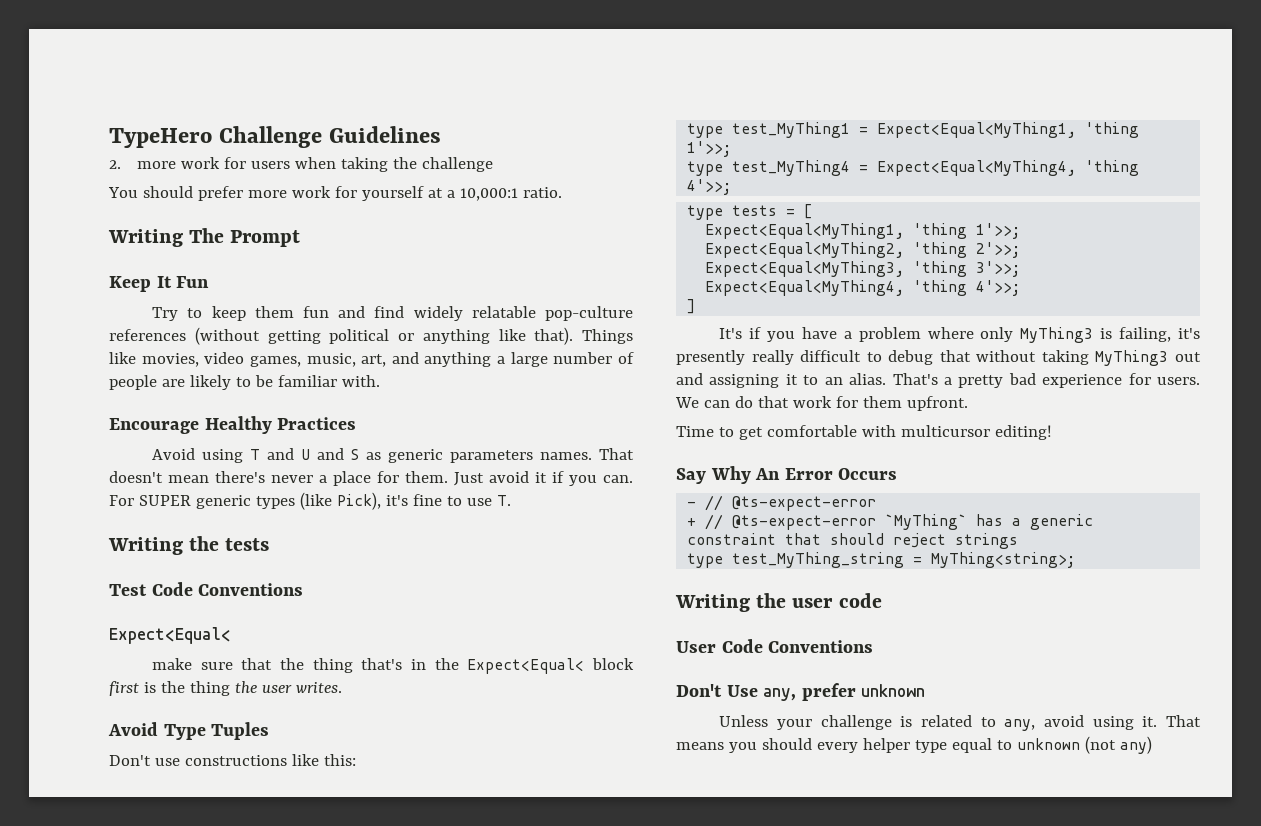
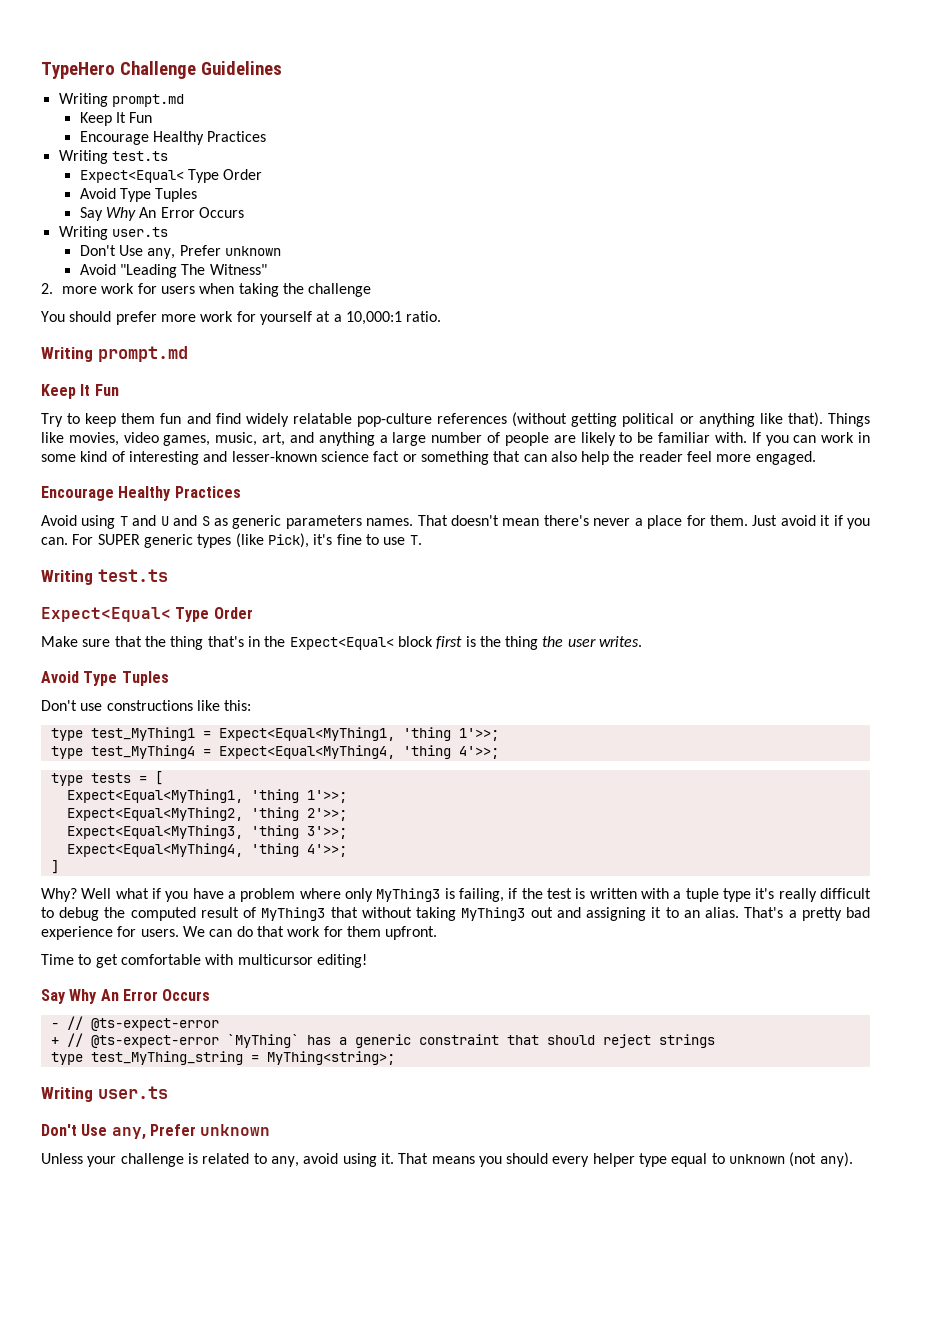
  TypeHero Challenge Guidelines
+ Writing prompt.md
+ Keep It Fun
+ Encourage Healthy Practices
+ Writing test.ts
+ Expect<Equal< Type Order
+ Avoid Type Tuples
+ Say Why An Error Occurs
+ Writing user.ts
+ Don't Use any, Prefer unknown
+ Avoid "Leading The Witness"
  You should prefer more work for yourself at a 10,000:1 ratio.
- Writing The Prompt
+ Writing prompt.md
+ If you can work in some kind of interesting and lesser-known science fact or something that can also help the reader feel more engaged.
  For SUPER generic types (like Pick), it's fine to use T.
- Writing the tests
- Test Code Conventions
- Expect<Equal<
- make sure that the thing that's in the Expect<Equal< block first is the thing the user writes.
+ Writing test.ts
+ Expect<Equal< Type Order
+ Make sure that the thing that's in the Expect<Equal< block first is the thing the user writes.
- It's if you have a problem where only MyThing3 is failing, it's presently really difficult to debug that without taking MyThing3 out and assigning it to an alias.
+ Why? Well what if you have a problem where only MyThing3 is failing, if the test is written with a tuple type it's really difficult to debug the computed result of MyThing3 that without taking MyThing3 out and assigning it to an alias.
  type test_MyThing_string = MyThing<string>;
- Writing the user code
- User Code Conventions
- Don't Use any, prefer unknown
+ Writing user.ts
+ Don't Use any, Prefer unknown
- That means you should every helper type equal to unknown (not any)
+ That means you should every helper type equal to unknown (not any).

